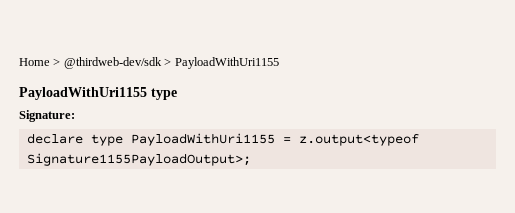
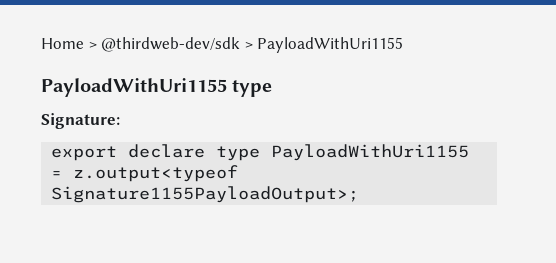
- declare type PayloadWithUri1155 = z.output<typeof Signature1155PayloadOutput>;
+ export declare type PayloadWithUri1155 = z.output<typeof Signature1155PayloadOutput>;

